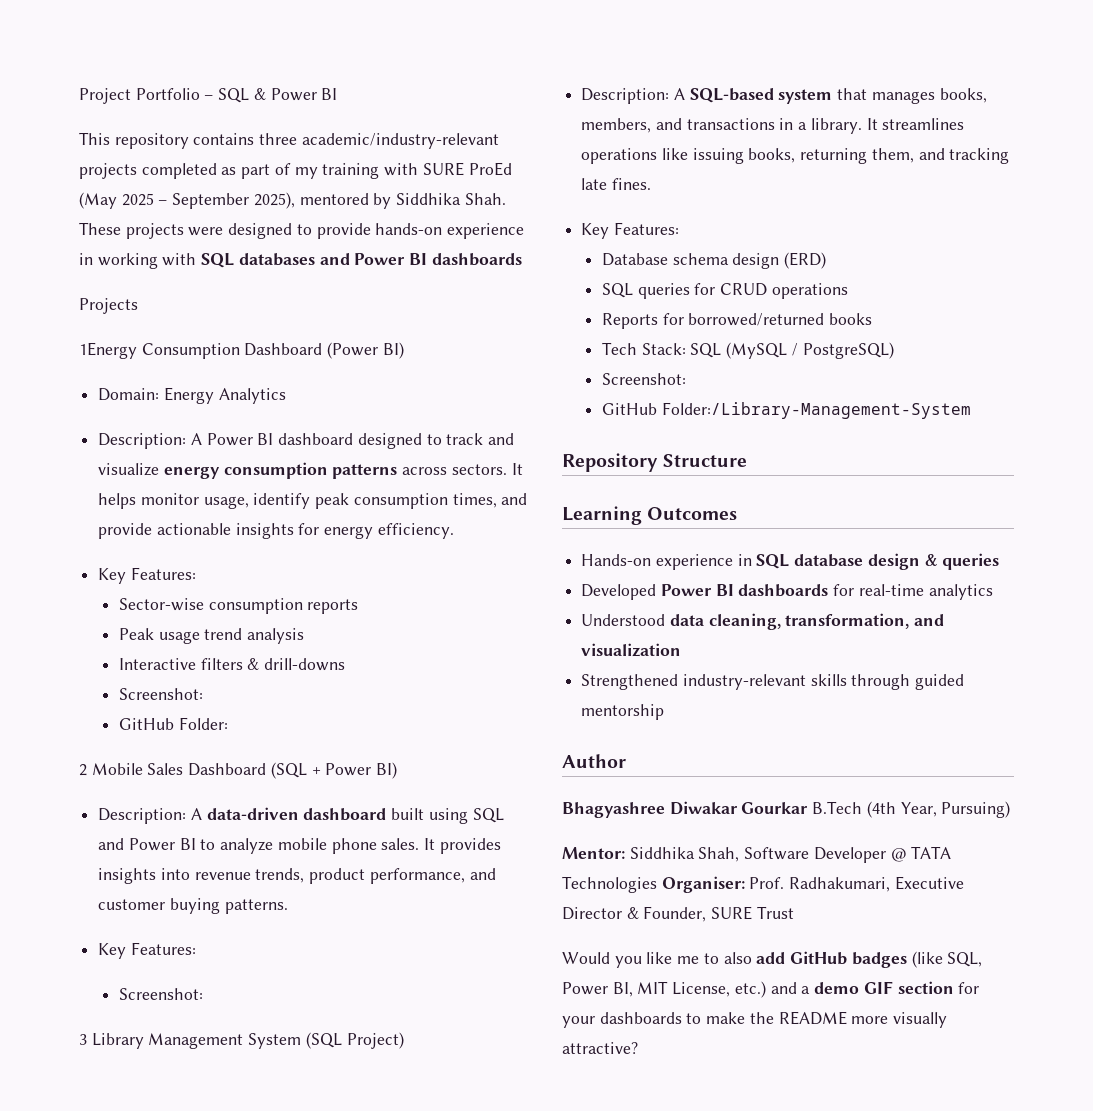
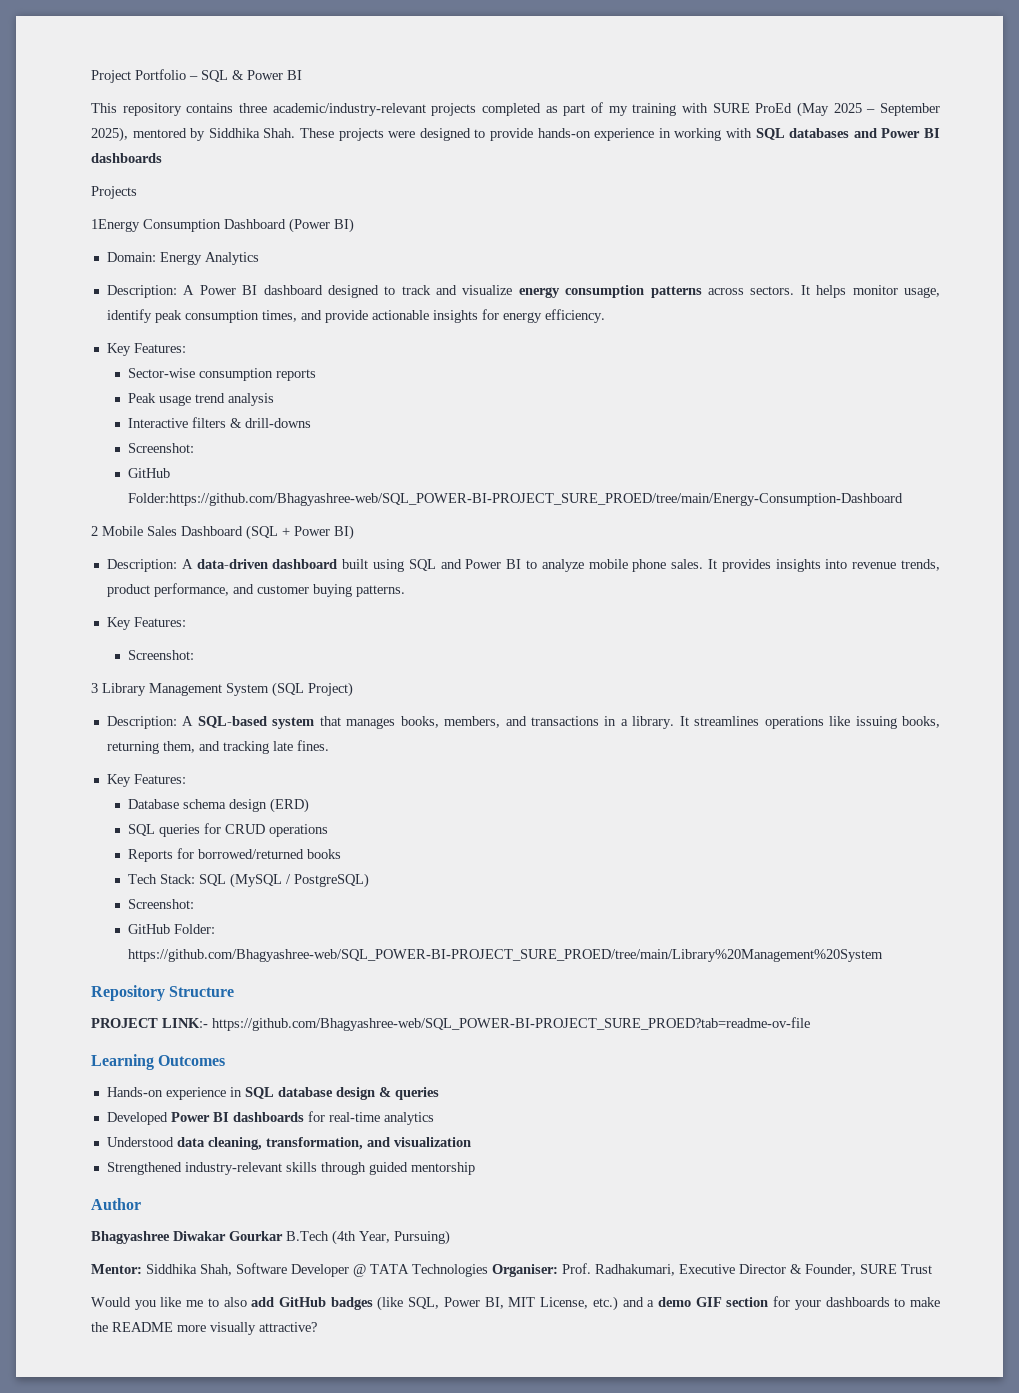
- GitHub Folder:
+ GitHub Folder:https://github.com/Bhagyashree-web/SQL_POWER-BI-PROJECT_SURE_PROED/tree/main/Energy-Consumption-Dashboard
- GitHub Folder:/Library-Management-System
+ GitHub Folder: https://github.com/Bhagyashree-web/SQL_POWER-BI-PROJECT_SURE_PROED/tree/main/Library%20Management%20System
+ PROJECT LINK:- https://github.com/Bhagyashree-web/SQL_POWER-BI-PROJECT_SURE_PROED?tab=readme-ov-file

